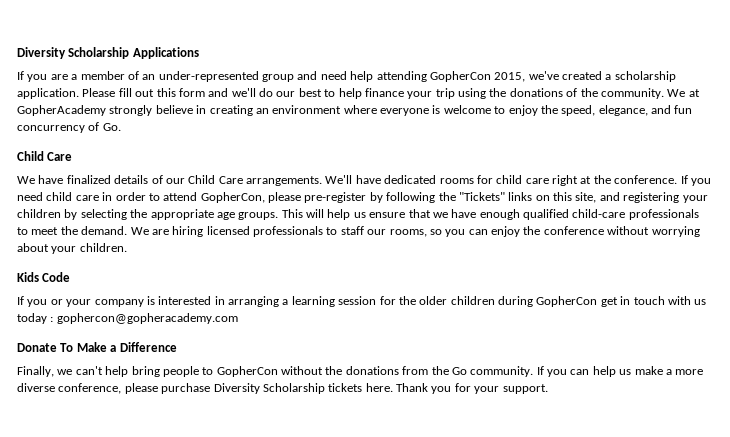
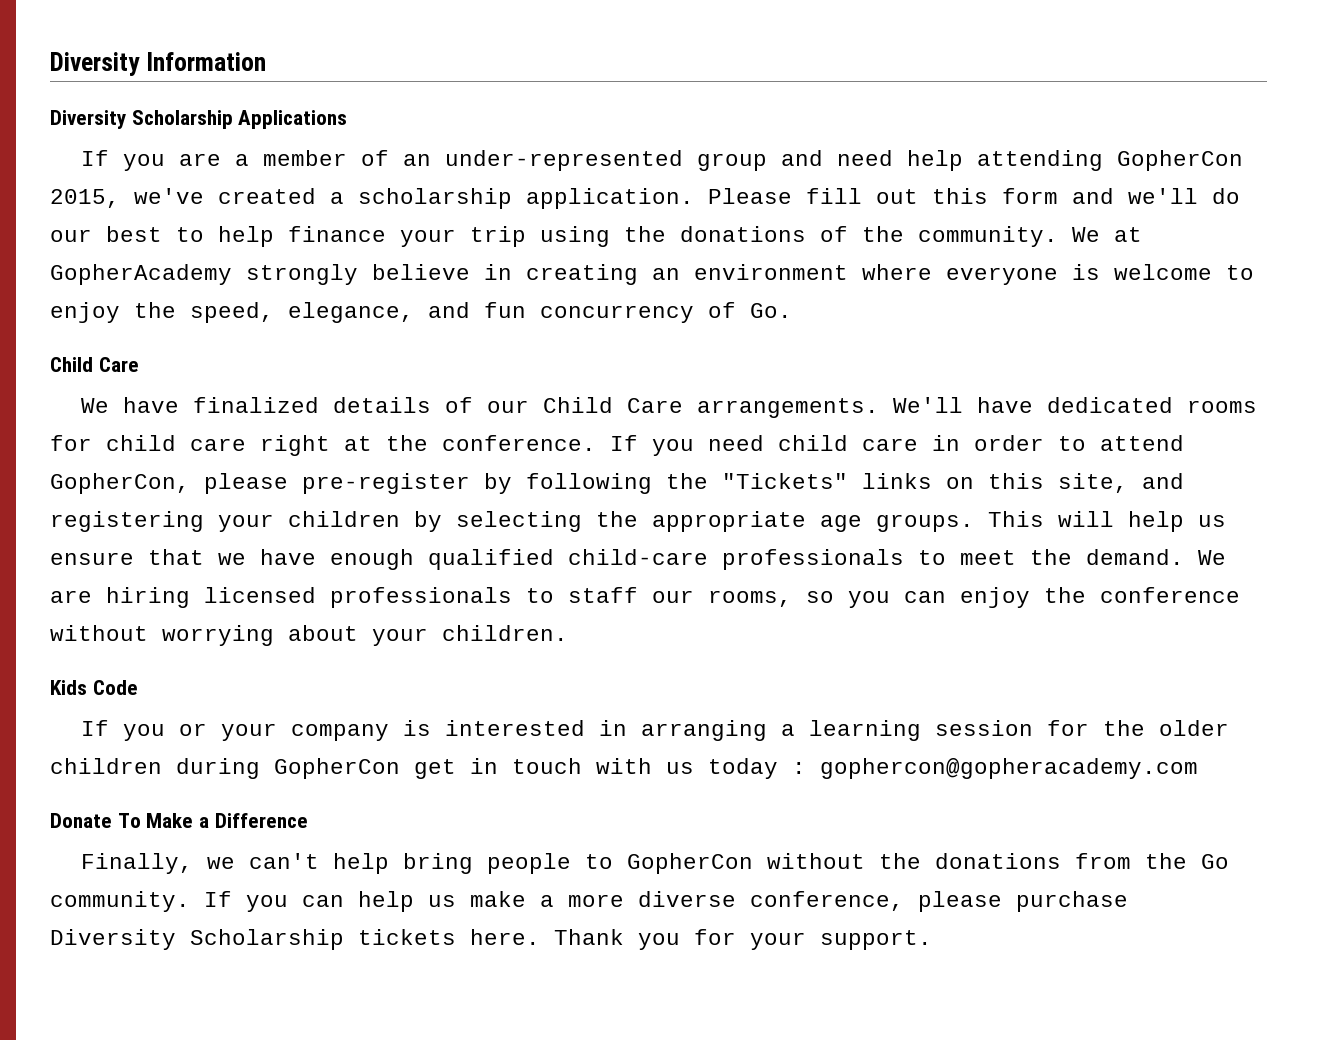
+ Diversity Information

